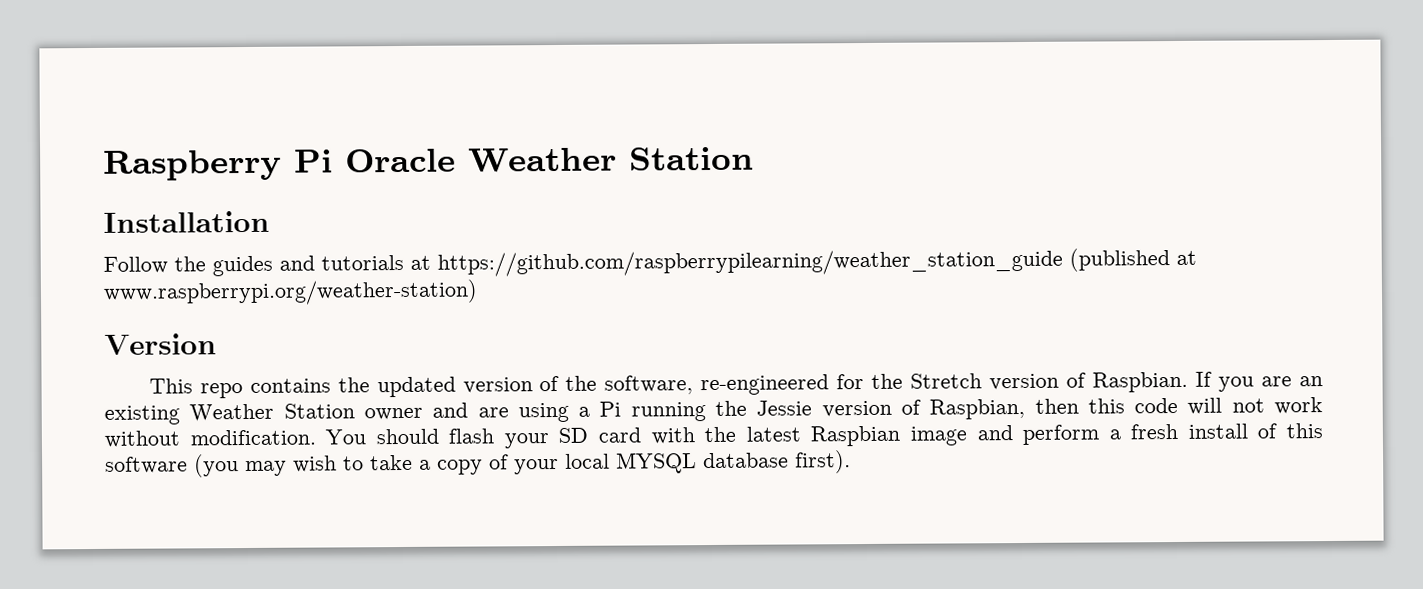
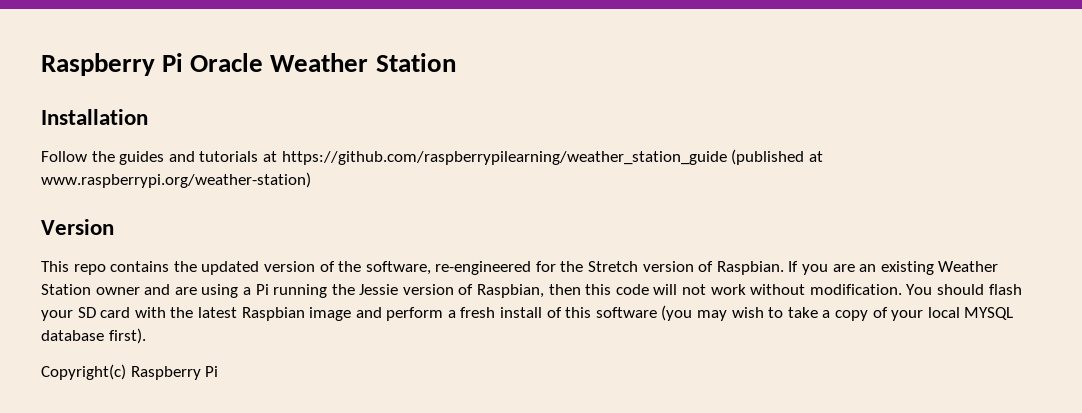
+ Copyright(c) Raspberry Pi

